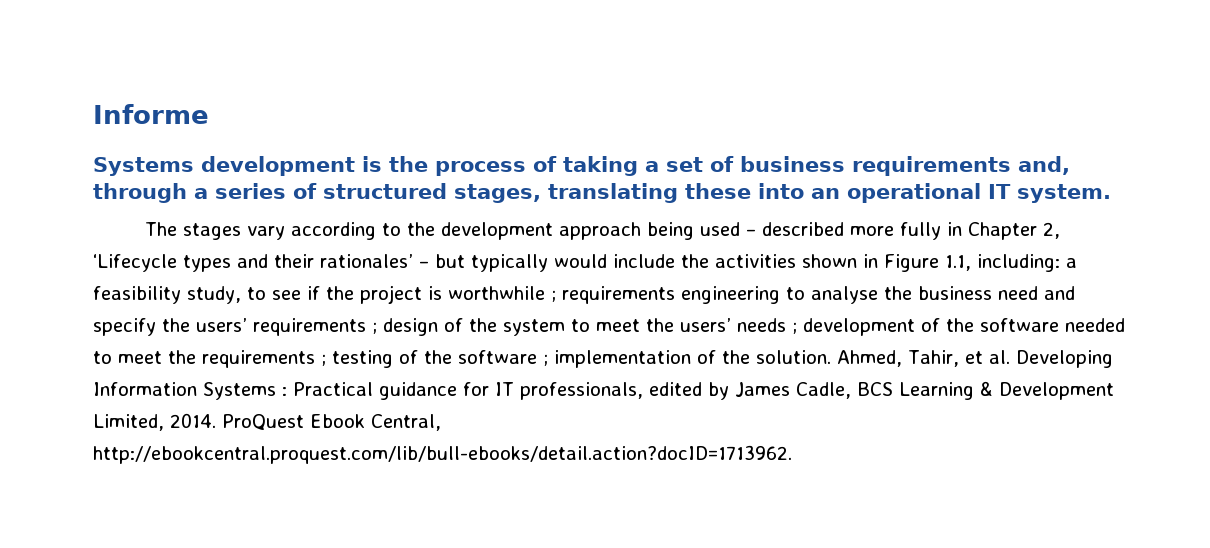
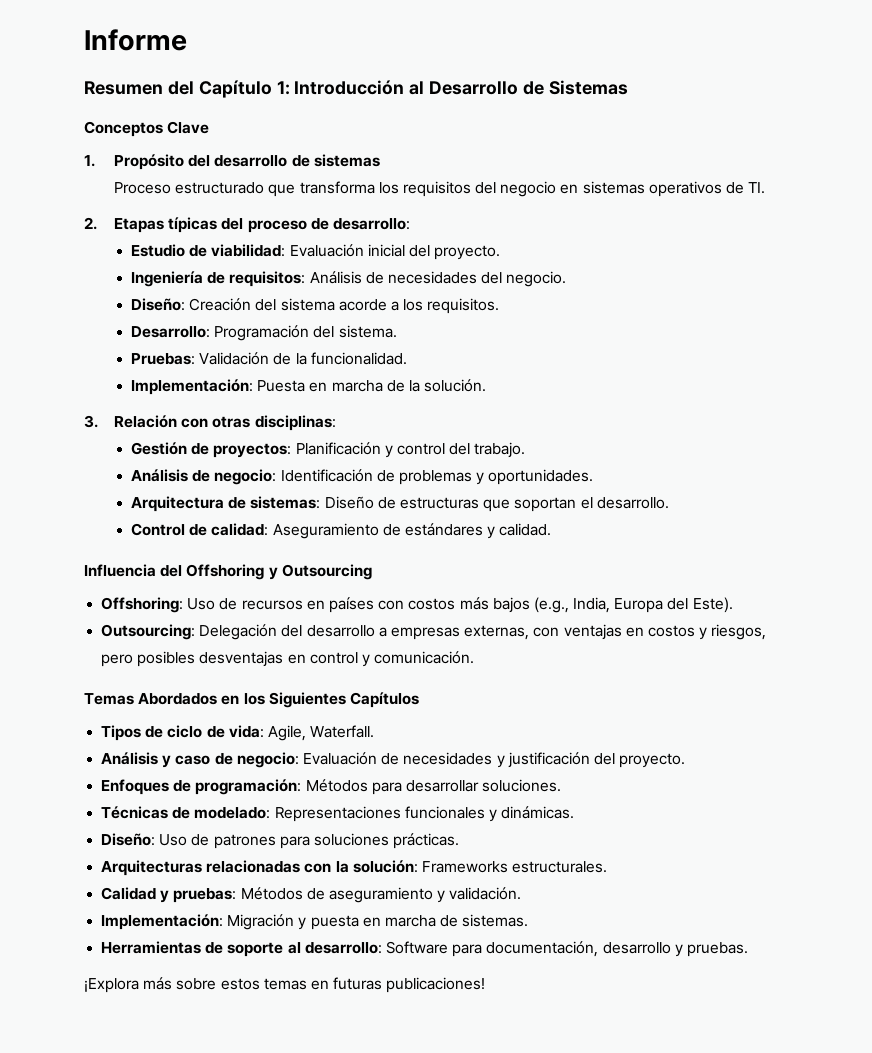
- Systems development is the process of taking a set of business requirements and, through a series of structured stages, translating these into an operational IT system.
- The stages vary according to the development approach being used – described more fully in Chapter 2, ‘Lifecycle types and their rationales’ – but typically would include the activities shown in Figure 1.1, including: a feasibility study, to see if the project is worthwhile ; requirements engineering to analyse the business need and specify the users’ requirements ; design of the system to meet the users’ needs ; development of the software needed to meet the requirements ; testing of the software ; implementation of the solution. Ahmed, Tahir, et al. Developing Information Systems : Practical guidance for IT professionals, edited by James Cadle, BCS Learning & Development Limited, 2014. ProQuest Ebook Central, http://ebookcentral.proquest.com/lib/bull-ebooks/detail.action?docID=1713962.
+ Resumen del Capítulo 1: Introducción al Desarrollo de Sistemas
+ Conceptos Clave
+ 1. Propósito del desarrollo de sistemas
+ Proceso estructurado que transforma los requisitos del negocio en sistemas operativos de TI.
+ 2. Etapas típicas del proceso de desarrollo:
+ Estudio de viabilidad: Evaluación inicial del proyecto.
+ Ingeniería de requisitos: Análisis de necesidades del negocio.
+ Diseño: Creación del sistema acorde a los requisitos.
+ Desarrollo: Programación del sistema.
+ Pruebas: Validación de la funcionalidad.
+ Implementación: Puesta en marcha de la solución.
+ 3. Relación con otras disciplinas:
+ Gestión de proyectos: Planificación y control del trabajo.
+ Análisis de negocio: Identificación de problemas y oportunidades.
+ Arquitectura de sistemas: Diseño de estructuras que soportan el desarrollo.
+ Control de calidad: Aseguramiento de estándares y calidad.
+ Influencia del Offshoring y Outsourcing
+ Offshoring: Uso de recursos en países con costos más bajos (e.g., India, Europa del Este).
+ Outsourcing: Delegación del desarrollo a empresas externas, con ventajas en costos y riesgos, pero posibles desventajas en control y comunicación.
+ Temas Abordados en los Siguientes Capítulos
+ Tipos de ciclo de vida: Agile, Waterfall.
+ Análisis y caso de negocio: Evaluación de necesidades y justificación del proyecto.
+ Enfoques de programación: Métodos para desarrollar soluciones.
+ Técnicas de modelado: Representaciones funcionales y dinámicas.
+ Diseño: Uso de patrones para soluciones prácticas.
+ Arquitecturas relacionadas con la solución: Frameworks estructurales.
+ Calidad y pruebas: Métodos de aseguramiento y validación.
+ Implementación: Migración y puesta en marcha de sistemas.
+ Herramientas de soporte al desarrollo: Software para documentación, desarrollo y pruebas.
+ ¡Explora más sobre estos temas en futuras publicaciones!

